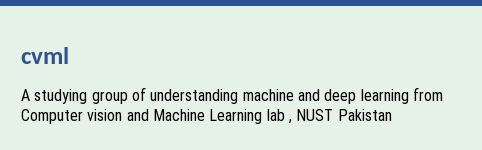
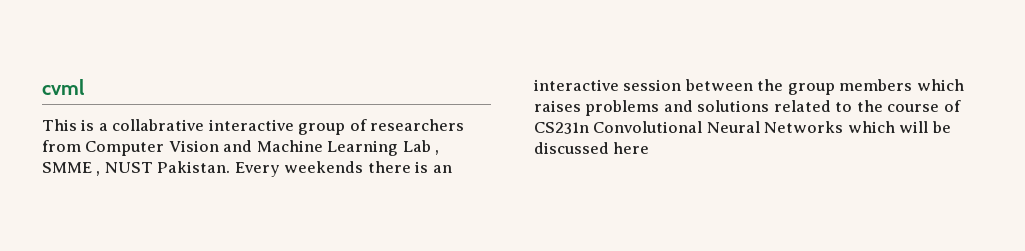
- A studying group of understanding machine and deep learning from Computer vision and Machine Learning lab , NUST Pakistan
+ This is a collabrative interactive group of researchers from Computer Vision and Machine Learning Lab , SMME , NUST Pakistan. Every weekends there is an interactive session between the group members which raises problems and solutions related to the course of CS231n Convolutional Neural Networks which will be discussed here

